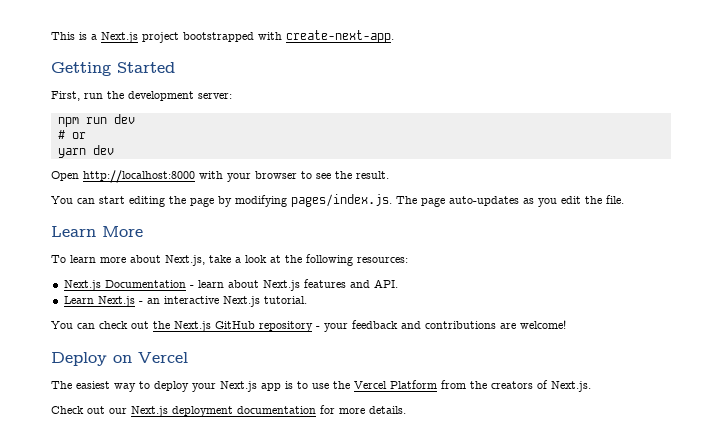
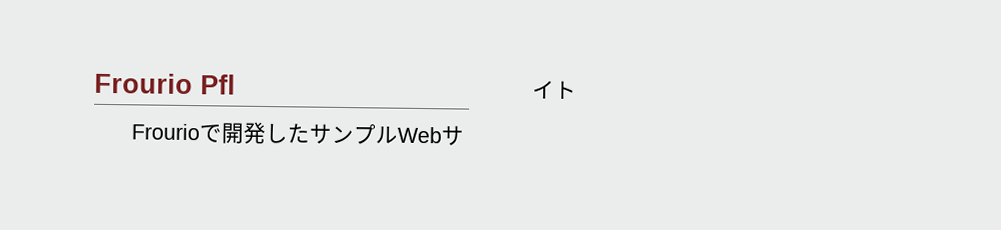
- This is a Next.js project bootstrapped with create-next-app.
- Getting Started
- First, run the development server:
- npm run dev
- # or
- yarn dev
- Open http://localhost:8000 with your browser to see the result.
- You can start editing the page by modifying pages/index.js. The page auto-updates as you edit the file.
- Learn More
- To learn more about Next.js, take a look at the following resources:
- Next.js Documentation - learn about Next.js features and API.
- Learn Next.js - an interactive Next.js tutorial.
- You can check out the Next.js GitHub repository - your feedback and contributions are welcome!
- Deploy on Vercel
- The easiest way to deploy your Next.js app is to use the Vercel Platform from the creators of Next.js.
- Check out our Next.js deployment documentation for more details.
+ Frourio Pfl
+ Frourioで開発したサンプルWebサイト

